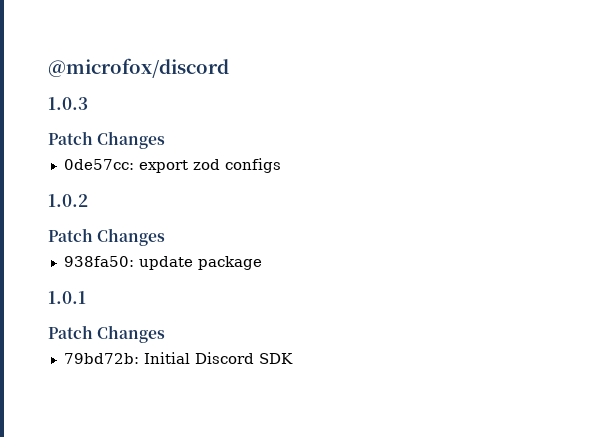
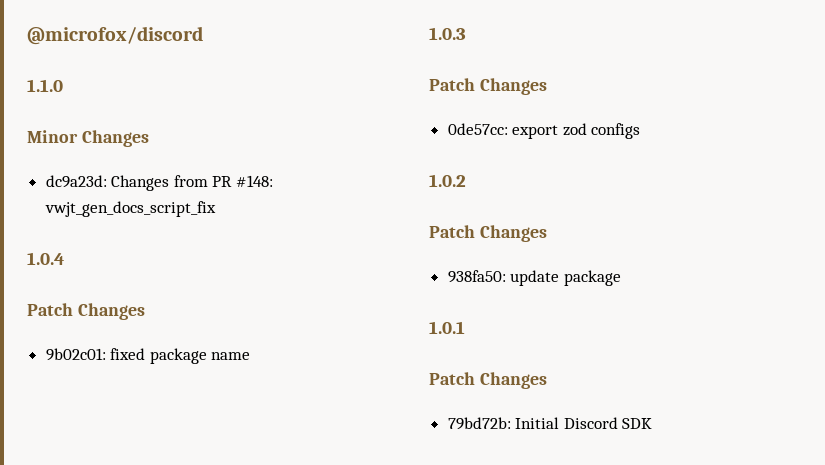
+ 1.1.0
+ Minor Changes
+ dc9a23d: Changes from PR #148: vwjt_gen_docs_script_fix
+ 1.0.4
+ Patch Changes
+ 9b02c01: fixed package name

